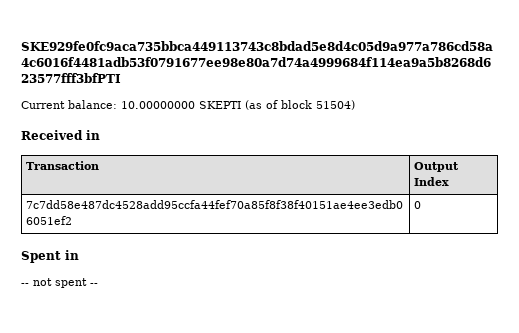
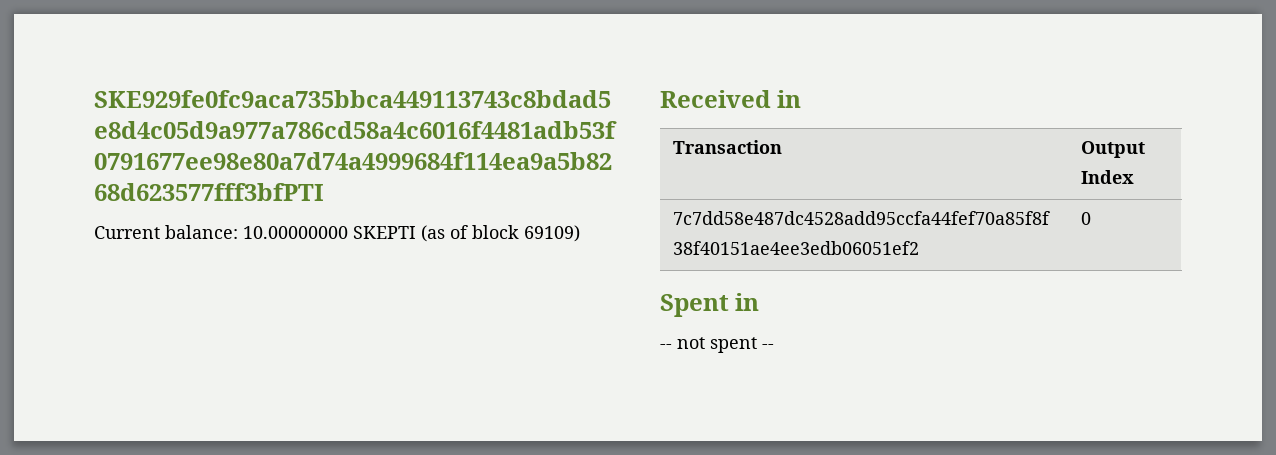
- Current balance: 10.00000000 SKEPTI (as of block 51504)
+ Current balance: 10.00000000 SKEPTI (as of block 69109)

